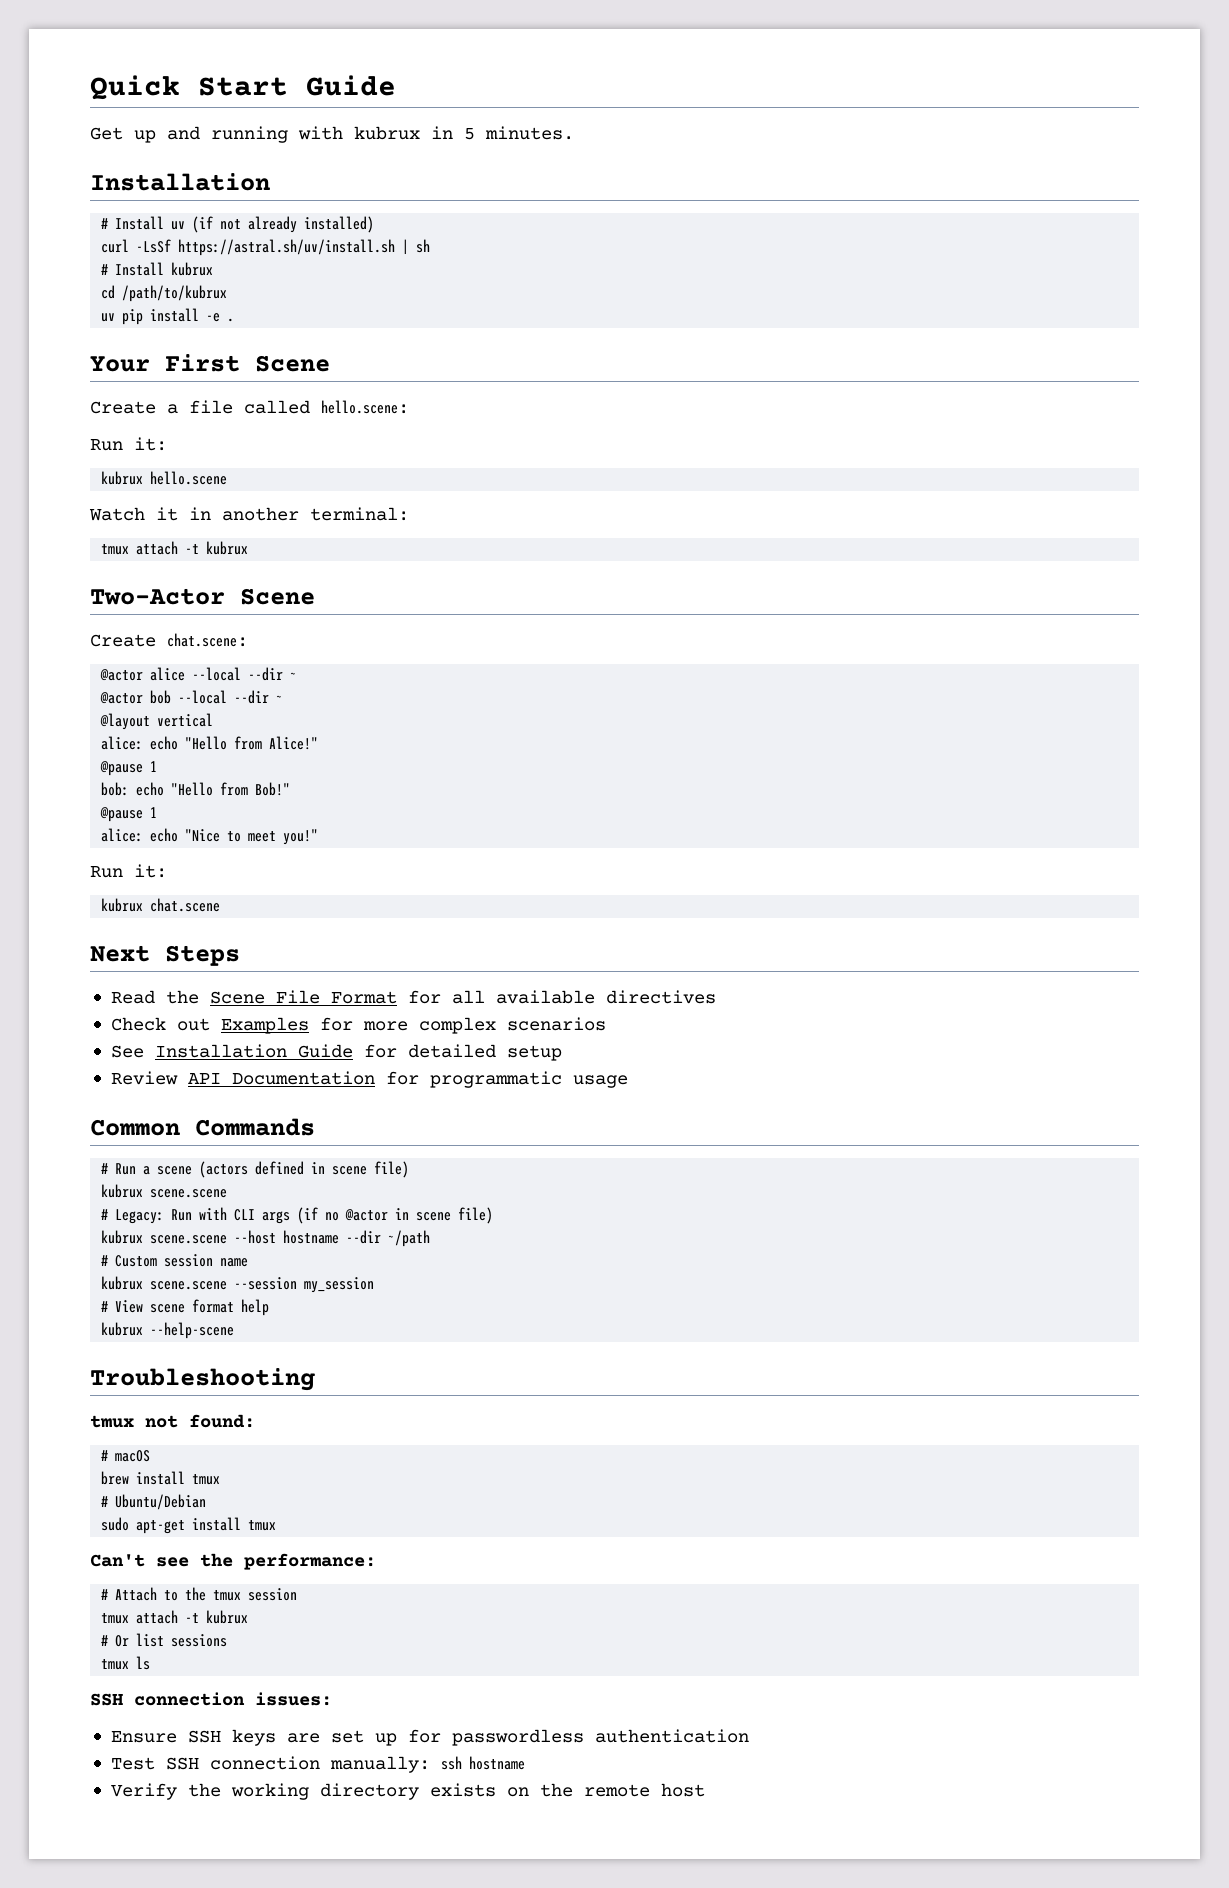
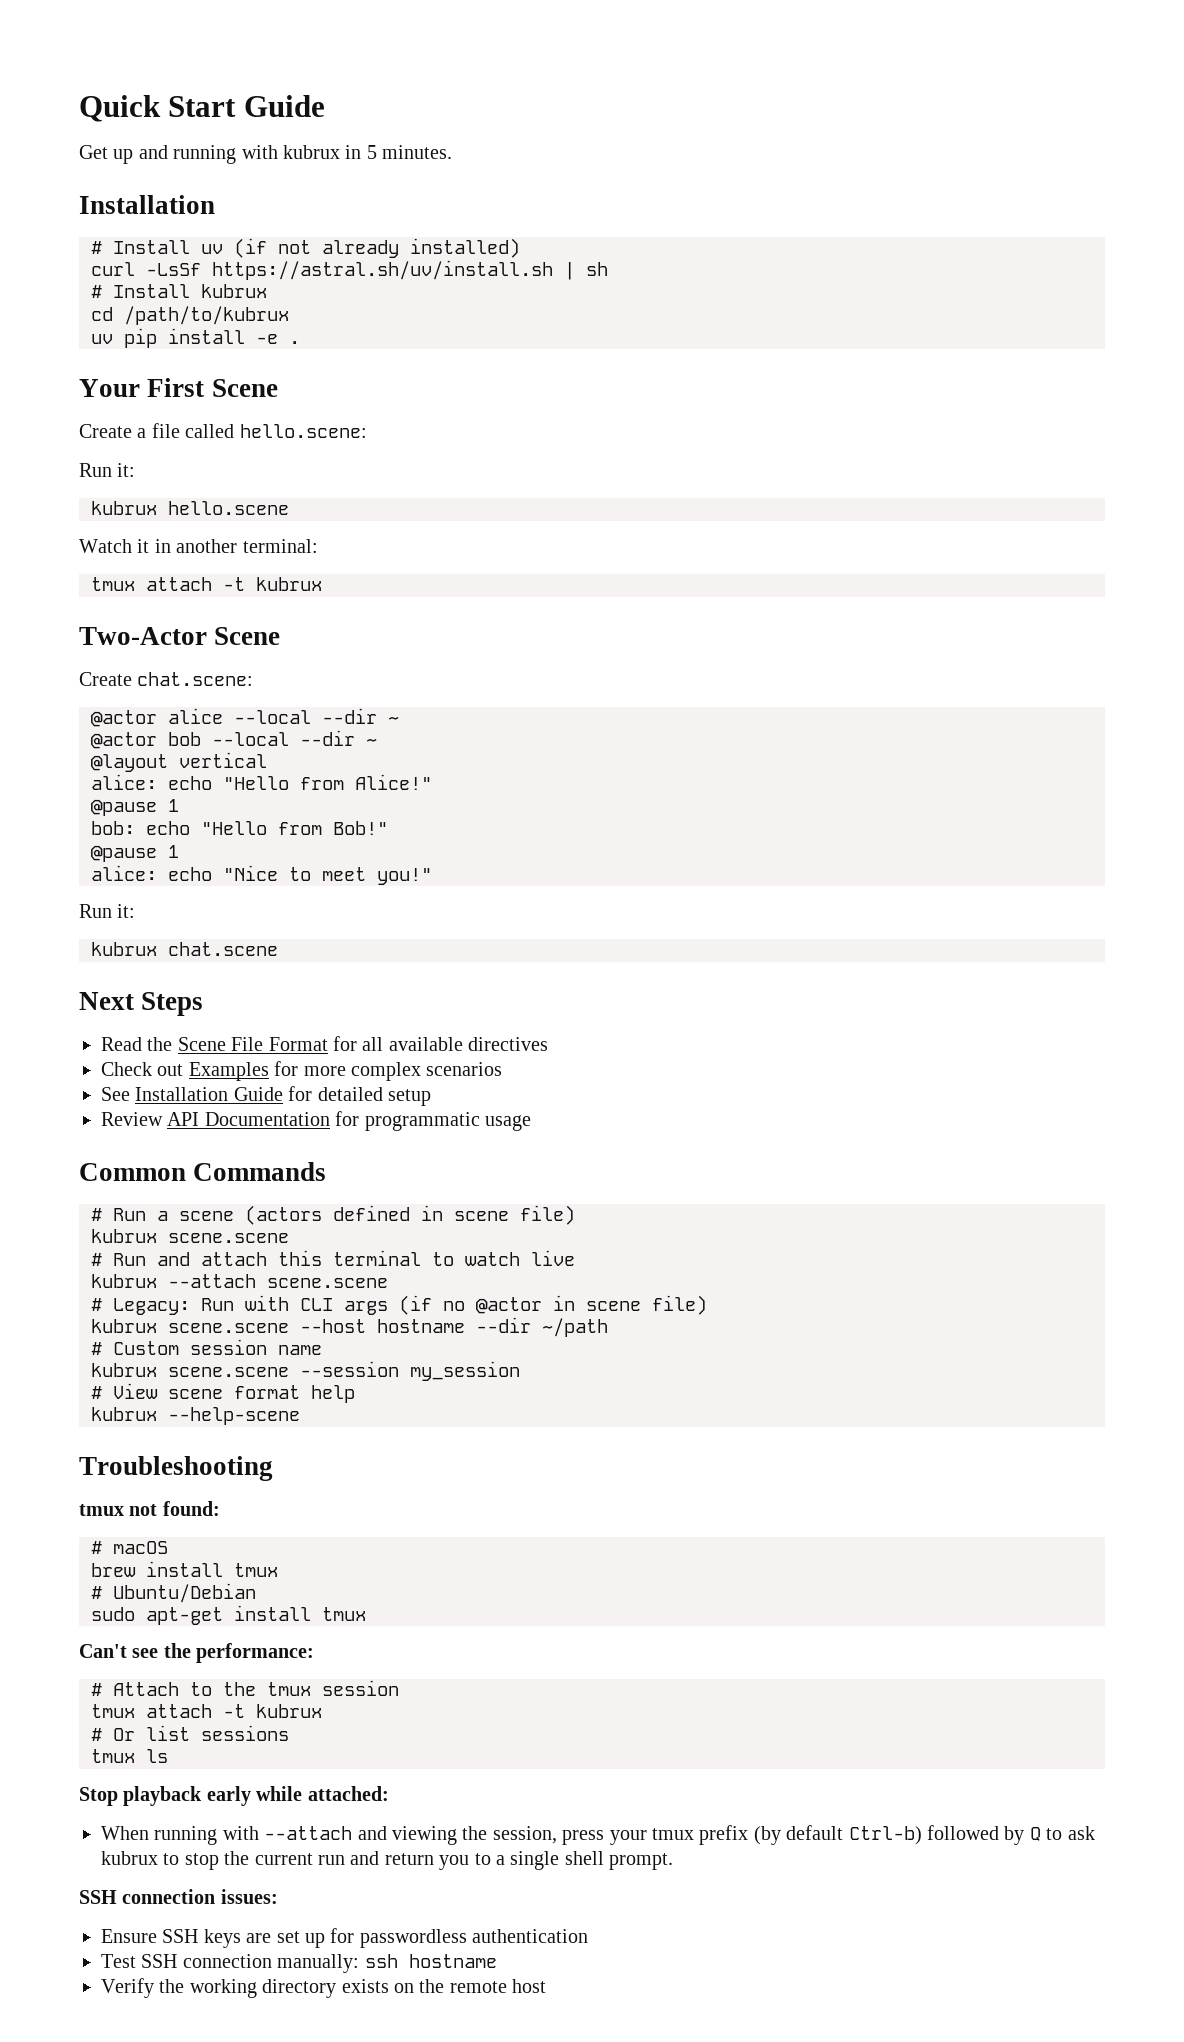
+ # Run and attach this terminal to watch live
+ kubrux --attach scene.scene
+ Stop playback early while attached:
+ When running with --attach and viewing the session, press your tmux prefix (by default Ctrl-b) followed by Q to ask kubrux to stop the current run and return you to a single shell prompt.

